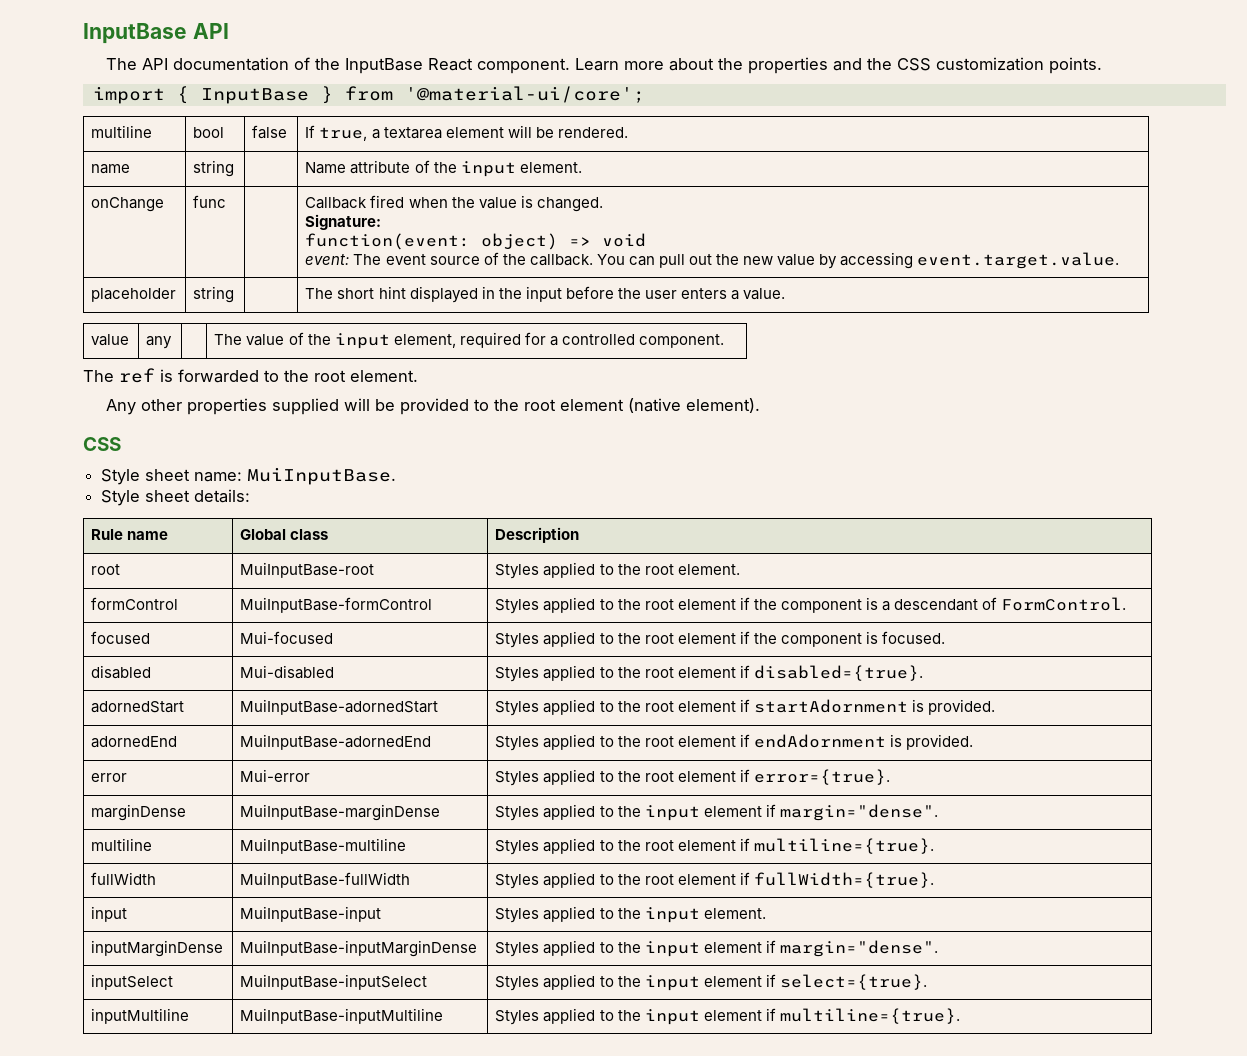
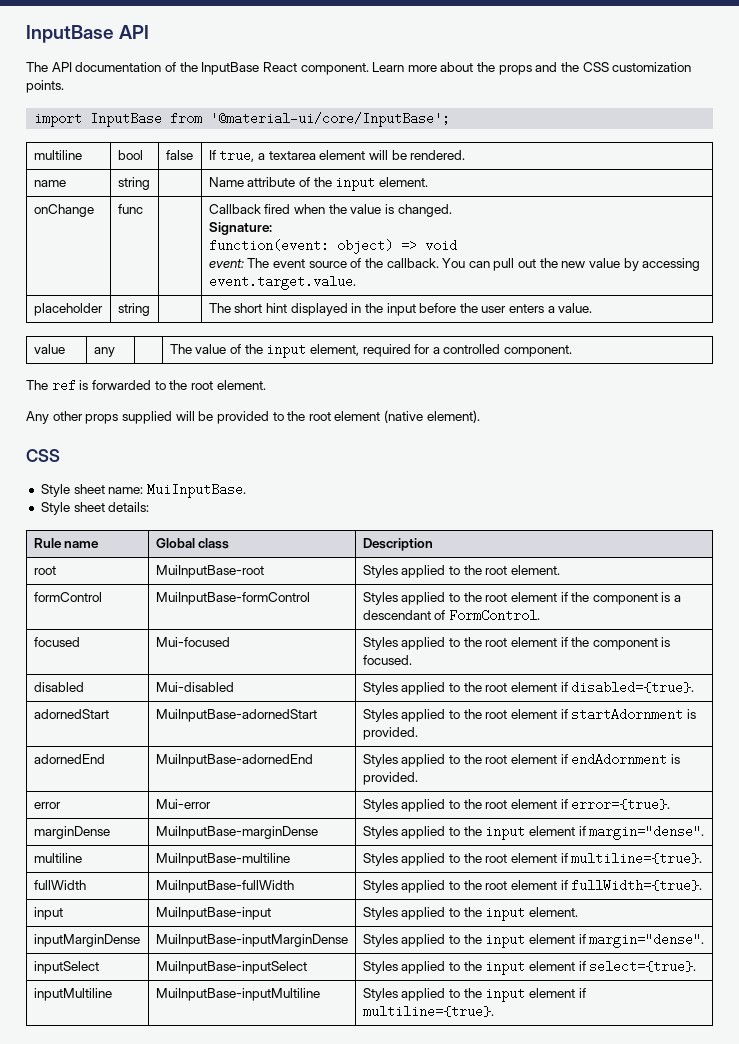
- Learn more about the properties and the CSS customization points.
+ Learn more about the props and the CSS customization points.
- import { InputBase } from '@material-ui/core';
+ import InputBase from '@material-ui/core/InputBase';
- Any other properties supplied will be provided to the root element (native element).
+ Any other props supplied will be provided to the root element (native element).

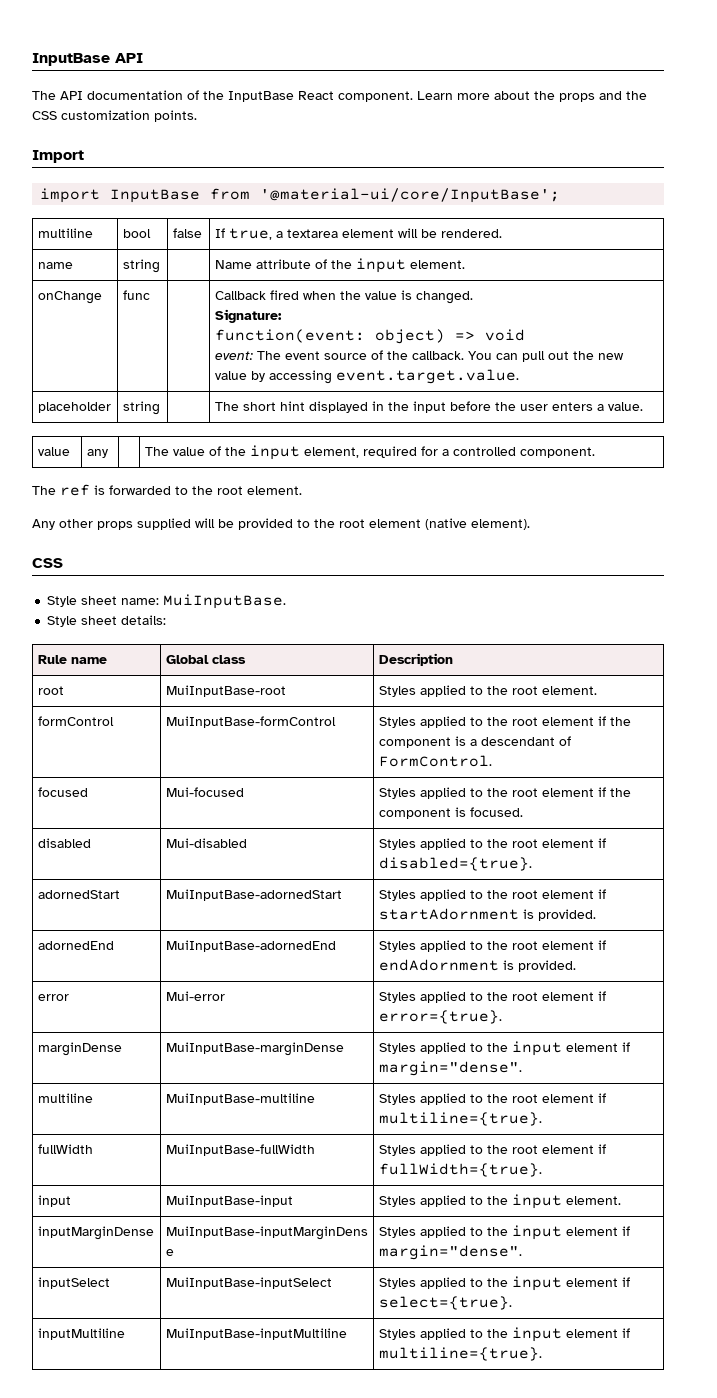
+ Import

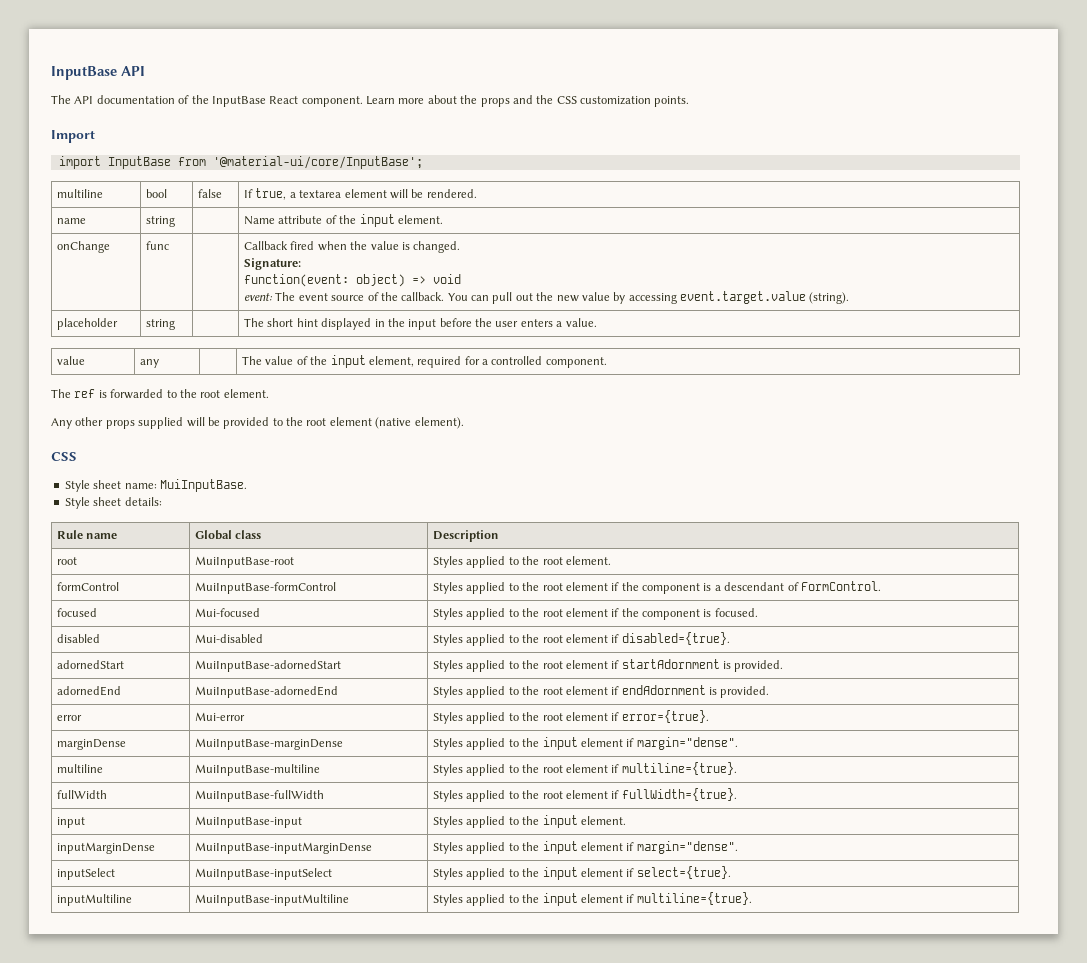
  onChange | func | | Callback fired when the value is changed.
  Signature:
  function(event: object) => void
- event: The event source of the callback. You can pull out the new value by accessing event.target.value.
+ event: The event source of the callback. You can pull out the new value by accessing event.target.value (string).

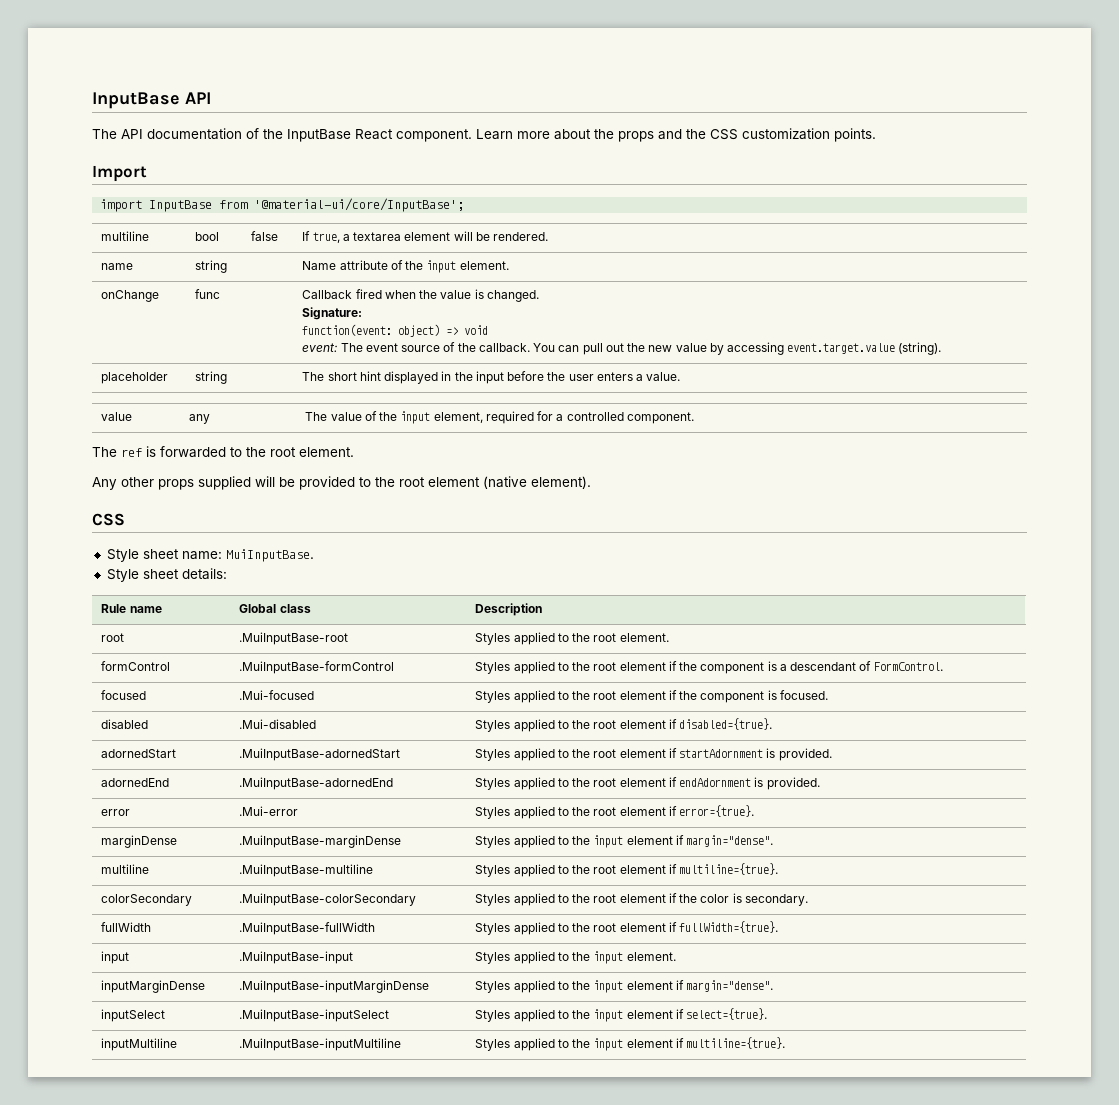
- root | MuiInputBase-root | Styles applied to the root element.
+ root | .MuiInputBase-root | Styles applied to the root element.
- formControl | MuiInputBase-formControl | Styles applied to the root element if the component is a descendant of FormControl.
+ formControl | .MuiInputBase-formControl | Styles applied to the root element if the component is a descendant of FormControl.
- focused | Mui-focused | Styles applied to the root element if the component is focused.
+ focused | .Mui-focused | Styles applied to the root element if the component is focused.
- disabled | Mui-disabled | Styles applied to the root element if disabled={true}.
+ disabled | .Mui-disabled | Styles applied to the root element if disabled={true}.
- adornedStart | MuiInputBase-adornedStart | Styles applied to the root element if startAdornment is provided.
+ adornedStart | .MuiInputBase-adornedStart | Styles applied to the root element if startAdornment is provided.
- adornedEnd | MuiInputBase-adornedEnd | Styles applied to the root element if endAdornment is provided.
+ adornedEnd | .MuiInputBase-adornedEnd | Styles applied to the root element if endAdornment is provided.
- error | Mui-error | Styles applied to the root element if error={true}.
+ error | .Mui-error | Styles applied to the root element if error={true}.
- marginDense | MuiInputBase-marginDense | Styles applied to the input element if margin="dense".
+ marginDense | .MuiInputBase-marginDense | Styles applied to the input element if margin="dense".
- multiline | MuiInputBase-multiline | Styles applied to the root element if multiline={true}.
+ multiline | .MuiInputBase-multiline | Styles applied to the root element if multiline={true}.
+ colorSecondary | .MuiInputBase-colorSecondary | Styles applied to the root element if the color is secondary.
- fullWidth | MuiInputBase-fullWidth | Styles applied to the root element if fullWidth={true}.
+ fullWidth | .MuiInputBase-fullWidth | Styles applied to the root element if fullWidth={true}.
- input | MuiInputBase-input | Styles applied to the input element.
+ input | .MuiInputBase-input | Styles applied to the input element.
- inputMarginDense | MuiInputBase-inputMarginDense | Styles applied to the input element if margin="dense".
+ inputMarginDense | .MuiInputBase-inputMarginDense | Styles applied to the input element if margin="dense".
- inputSelect | MuiInputBase-inputSelect | Styles applied to the input element if select={true}.
+ inputSelect | .MuiInputBase-inputSelect | Styles applied to the input element if select={true}.
- inputMultiline | MuiInputBase-inputMultiline | Styles applied to the input element if multiline={true}.
+ inputMultiline | .MuiInputBase-inputMultiline | Styles applied to the input element if multiline={true}.

